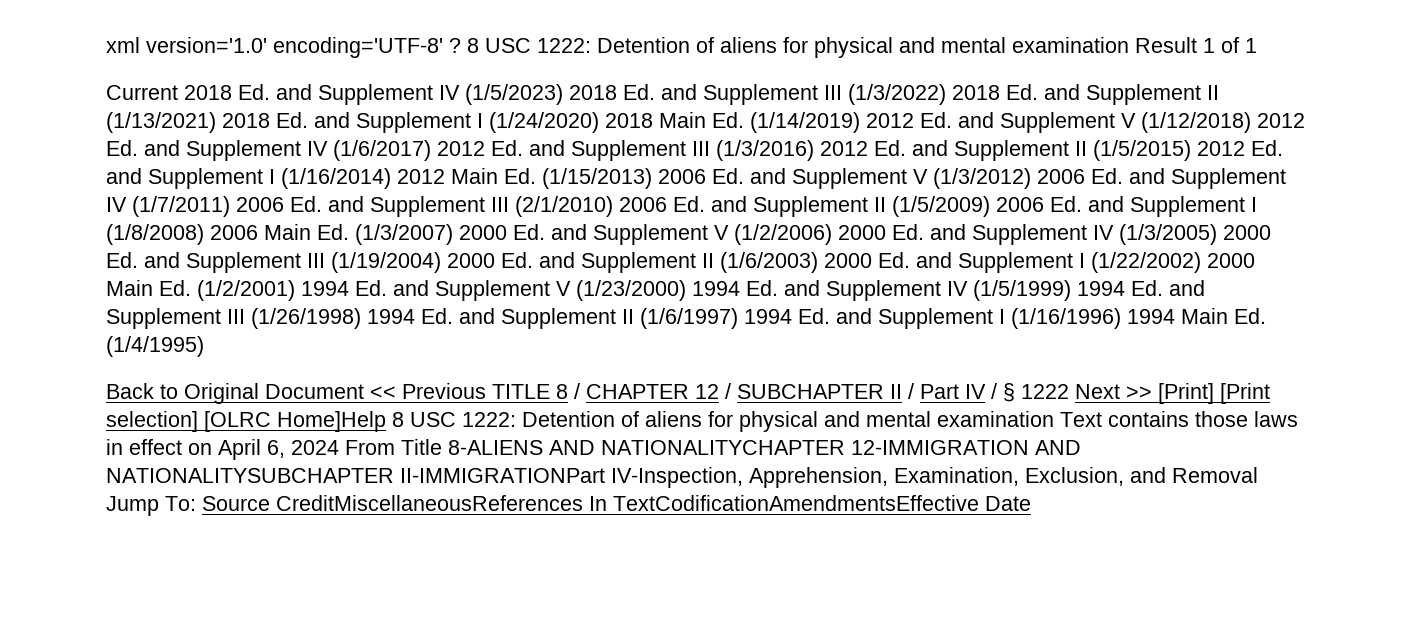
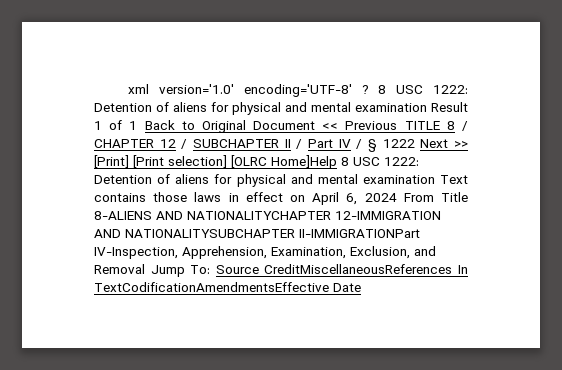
- Detention of aliens for physical and mental examination Result 1 of 1
- Current 2018 Ed. and Supplement IV (1/5/2023) 2018 Ed. and Supplement III (1/3/2022) 2018 Ed. and Supplement II (1/13/2021) 2018 Ed. and Supplement I (1/24/2020) 2018 Main Ed. (1/14/2019) 2012 Ed. and Supplement V (1/12/2018) 2012 Ed. and Supplement IV (1/6/2017) 2012 Ed. and Supplement III (1/3/2016) 2012 Ed. and Supplement II (1/5/2015) 2012 Ed. and Supplement I (1/16/2014) 2012 Main Ed. (1/15/2013) 2006 Ed. and Supplement V (1/3/2012) 2006 Ed. and Supplement IV (1/7/2011) 2006 Ed. and Supplement III (2/1/2010) 2006 Ed. and Supplement II (1/5/2009) 2006 Ed. and Supplement I (1/8/2008) 2006 Main Ed. (1/3/2007) 2000 Ed. and Supplement V (1/2/2006) 2000 Ed. and Supplement IV (1/3/2005) 2000 Ed. and Supplement III (1/19/2004) 2000 Ed. and Supplement II (1/6/2003) 2000 Ed. and Supplement I (1/22/2002) 2000 Main Ed. (1/2/2001) 1994 Ed. and Supplement V (1/23/2000) 1994 Ed. and Supplement IV (1/5/1999) 1994 Ed. and Supplement III (1/26/1998) 1994 Ed. and Supplement II (1/6/1997) 1994 Ed. and Supplement I (1/16/1996) 1994 Main Ed. (1/4/1995)
- Back to Original Document << Previous TITLE 8 / CHAPTER 12 / SUBCHAPTER II / Part IV / § 1222 Next >> [Print] [Print selection] [OLRC Home]Help 8 USC 1222:
+ Detention of aliens for physical and mental examination Result 1 of 1 Back to Original Document << Previous TITLE 8 / CHAPTER 12 / SUBCHAPTER II / Part IV / § 1222 Next >> [Print] [Print selection] [OLRC Home]Help 8 USC 1222:

